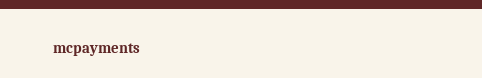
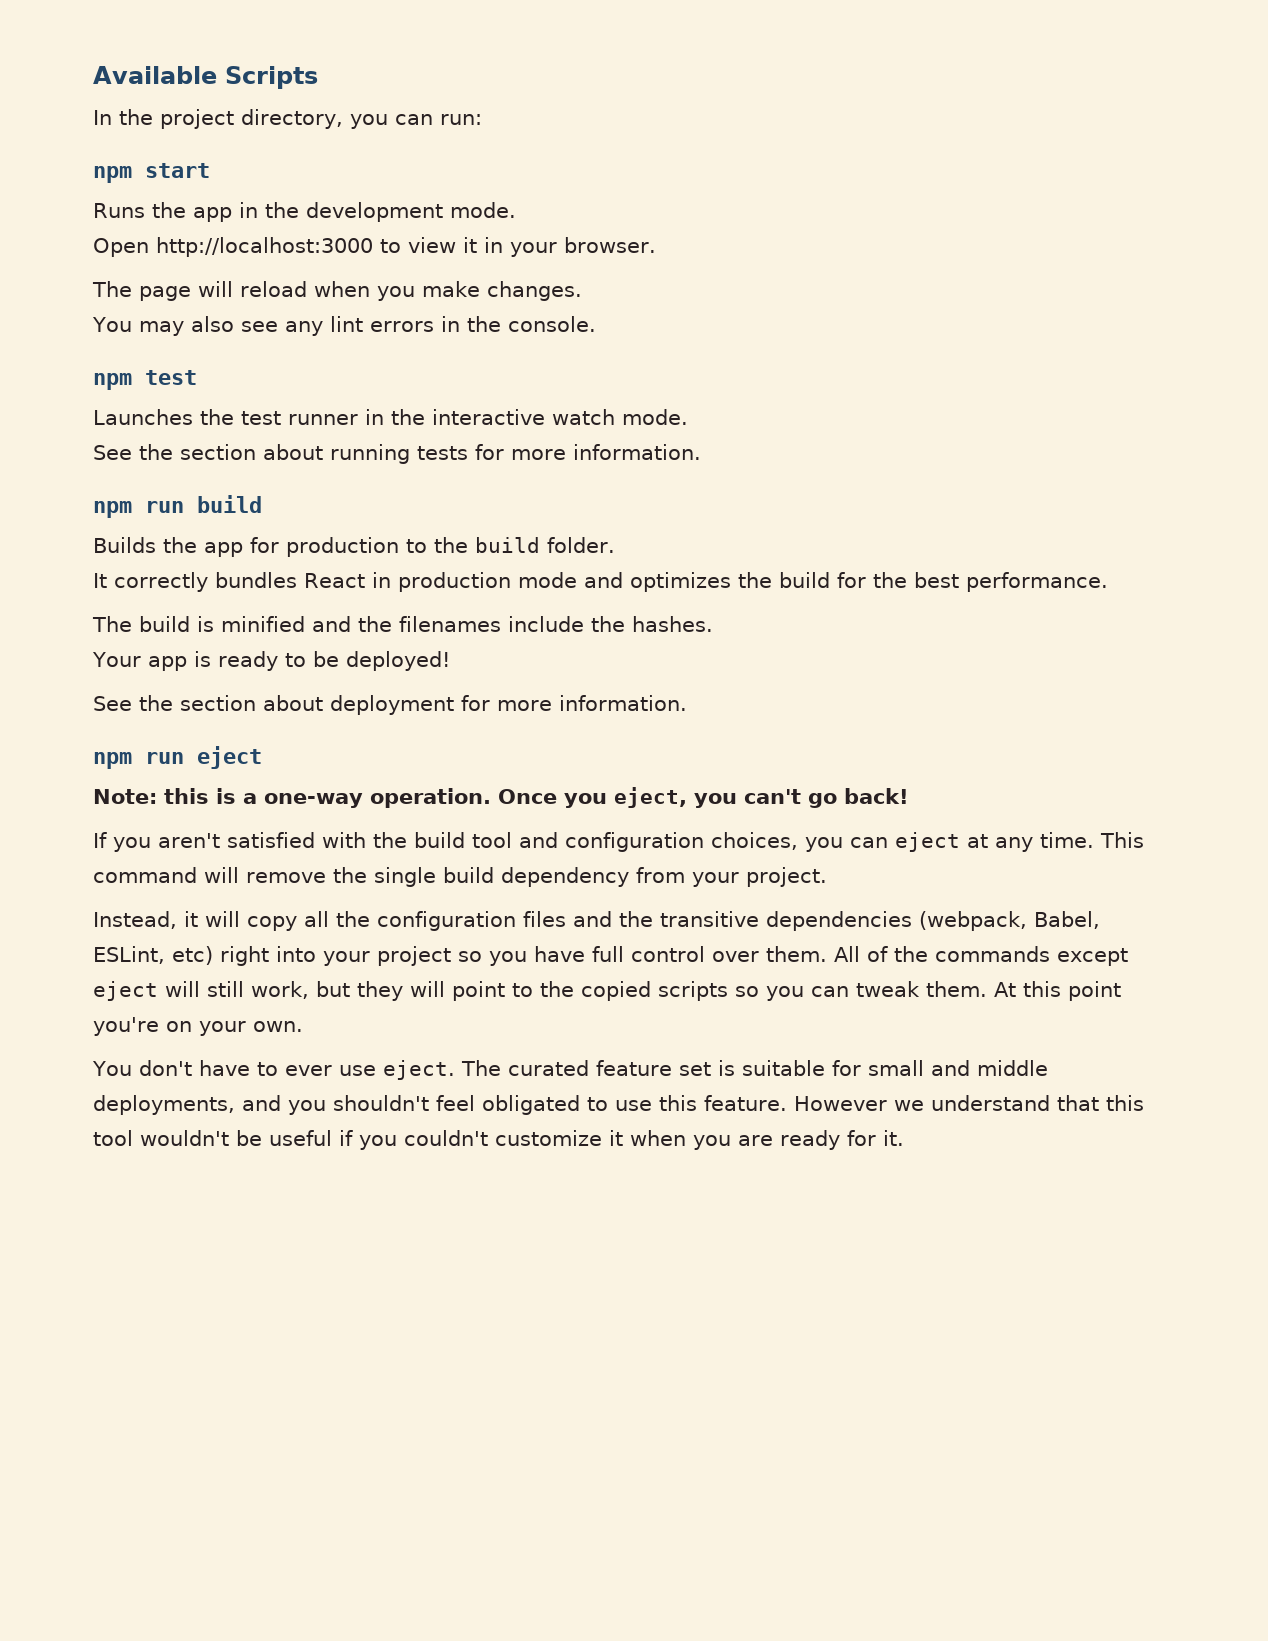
- mcpayments
+ Available Scripts
+ In the project directory, you can run:
+ npm start
+ Runs the app in the development mode.
+ Open http://localhost:3000 to view it in your browser.
+ The page will reload when you make changes.
+ You may also see any lint errors in the console.
+ npm test
+ Launches the test runner in the interactive watch mode.
+ See the section about running tests for more information.
+ npm run build
+ Builds the app for production to the build folder.
+ It correctly bundles React in production mode and optimizes the build for the best performance.
+ The build is minified and the filenames include the hashes.
+ Your app is ready to be deployed!
+ See the section about deployment for more information.
+ npm run eject
+ Note: this is a one-way operation. Once you eject, you can't go back!
+ If you aren't satisfied with the build tool and configuration choices, you can eject at any time. This command will remove the single build dependency from your project.
+ Instead, it will copy all the configuration files and the transitive dependencies (webpack, Babel, ESLint, etc) right into your project so you have full control over them. All of the commands except eject will still work, but they will point to the copied scripts so you can tweak them. At this point you're on your own.
+ You don't have to ever use eject. The curated feature set is suitable for small and middle deployments, and you shouldn't feel obligated to use this feature. However we understand that this tool wouldn't be useful if you couldn't customize it when you are ready for it.

